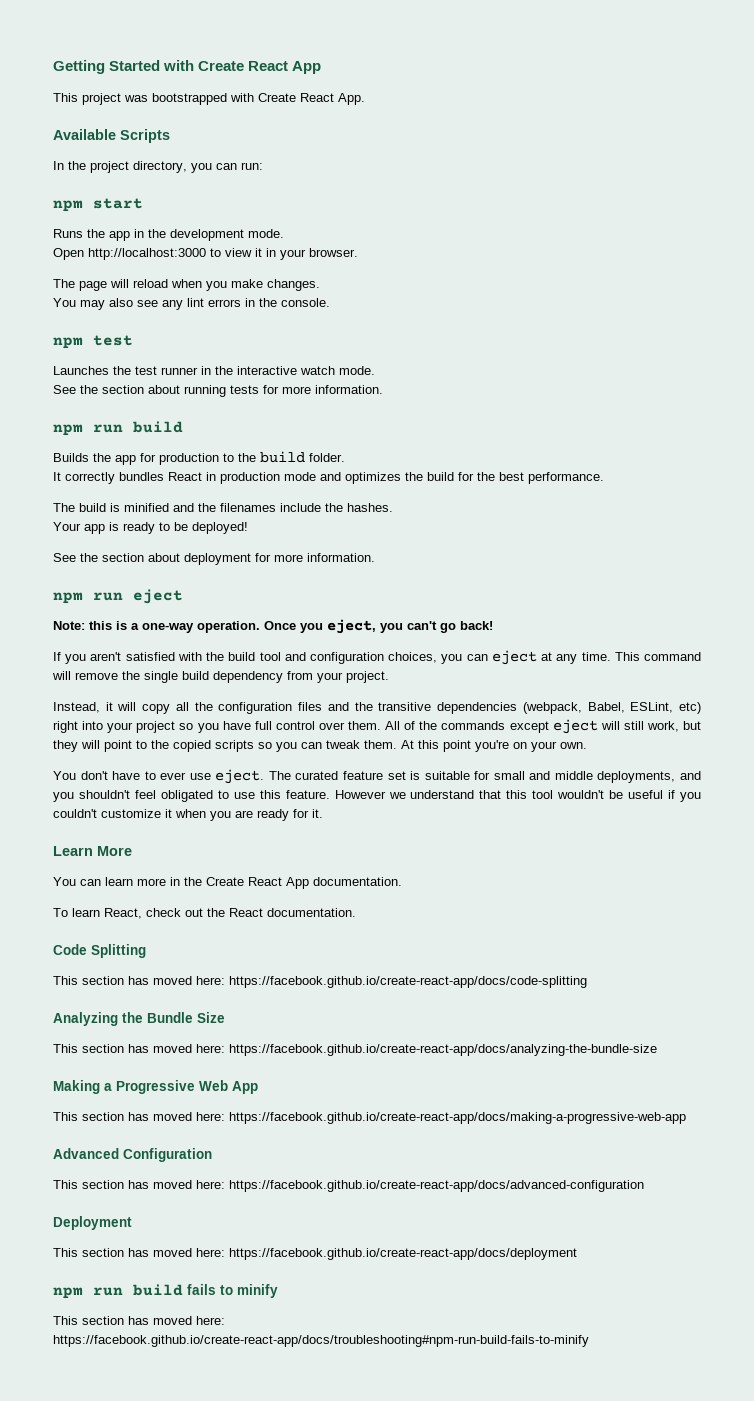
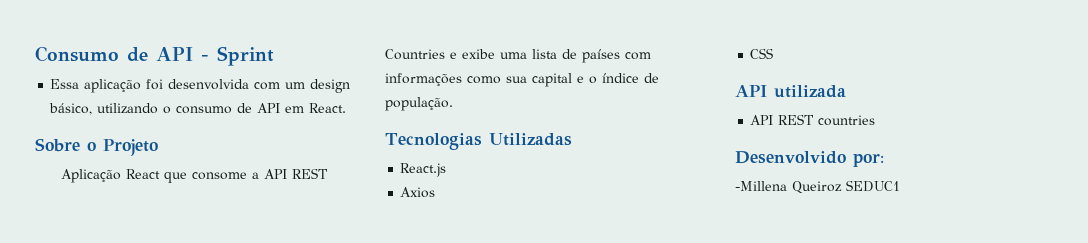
- Getting Started with Create React App
- This project was bootstrapped with Create React App.
- Available Scripts
- In the project directory, you can run:
- npm start
- Runs the app in the development mode.
- Open http://localhost:3000 to view it in your browser.
- The page will reload when you make changes.
- You may also see any lint errors in the console.
- npm test
- Launches the test runner in the interactive watch mode.
- See the section about running tests for more information.
- npm run build
- Builds the app for production to the build folder.
- It correctly bundles React in production mode and optimizes the build for the best performance.
- The build is minified and the filenames include the hashes.
- Your app is ready to be deployed!
- See the section about deployment for more information.
- npm run eject
- Note: this is a one-way operation. Once you eject, you can't go back!
- If you aren't satisfied with the build tool and configuration choices, you can eject at any time. This command will remove the single build dependency from your project.
- Instead, it will copy all the configuration files and the transitive dependencies (webpack, Babel, ESLint, etc) right into your project so you have full control over them. All of the commands except eject will still work, but they will point to the copied scripts so you can tweak them. At this point you're on your own.
- You don't have to ever use eject. The curated feature set is suitable for small and middle deployments, and you shouldn't feel obligated to use this feature. However we understand that this tool wouldn't be useful if you couldn't customize it when you are ready for it.
- Learn More
- You can learn more in the Create React App documentation.
- To learn React, check out the React documentation.
- Code Splitting
- This section has moved here: https://facebook.github.io/create-react-app/docs/code-splitting
- Analyzing the Bundle Size
- This section has moved here: https://facebook.github.io/create-react-app/docs/analyzing-the-bundle-size
- Making a Progressive Web App
- This section has moved here: https://facebook.github.io/create-react-app/docs/making-a-progressive-web-app
- Advanced Configuration
- This section has moved here: https://facebook.github.io/create-react-app/docs/advanced-configuration
- Deployment
- This section has moved here: https://facebook.github.io/create-react-app/docs/deployment
- npm run build fails to minify
- This section has moved here: https://facebook.github.io/create-react-app/docs/troubleshooting#npm-run-build-fails-to-minify
+ Consumo de API - Sprint
+ Essa aplicação foi desenvolvida com um design básico, utilizando o consumo de API em React.
+ Sobre o Projeto
+ Aplicação React que consome a API REST Countries e exibe uma lista de países com informações como sua capital e o índice de população.
+ Tecnologias Utilizadas
+ React.js
+ Axios
+ CSS
+ API utilizada
+ API REST countries
+ Desenvolvido por:
+ -Millena Queiroz SEDUC1

